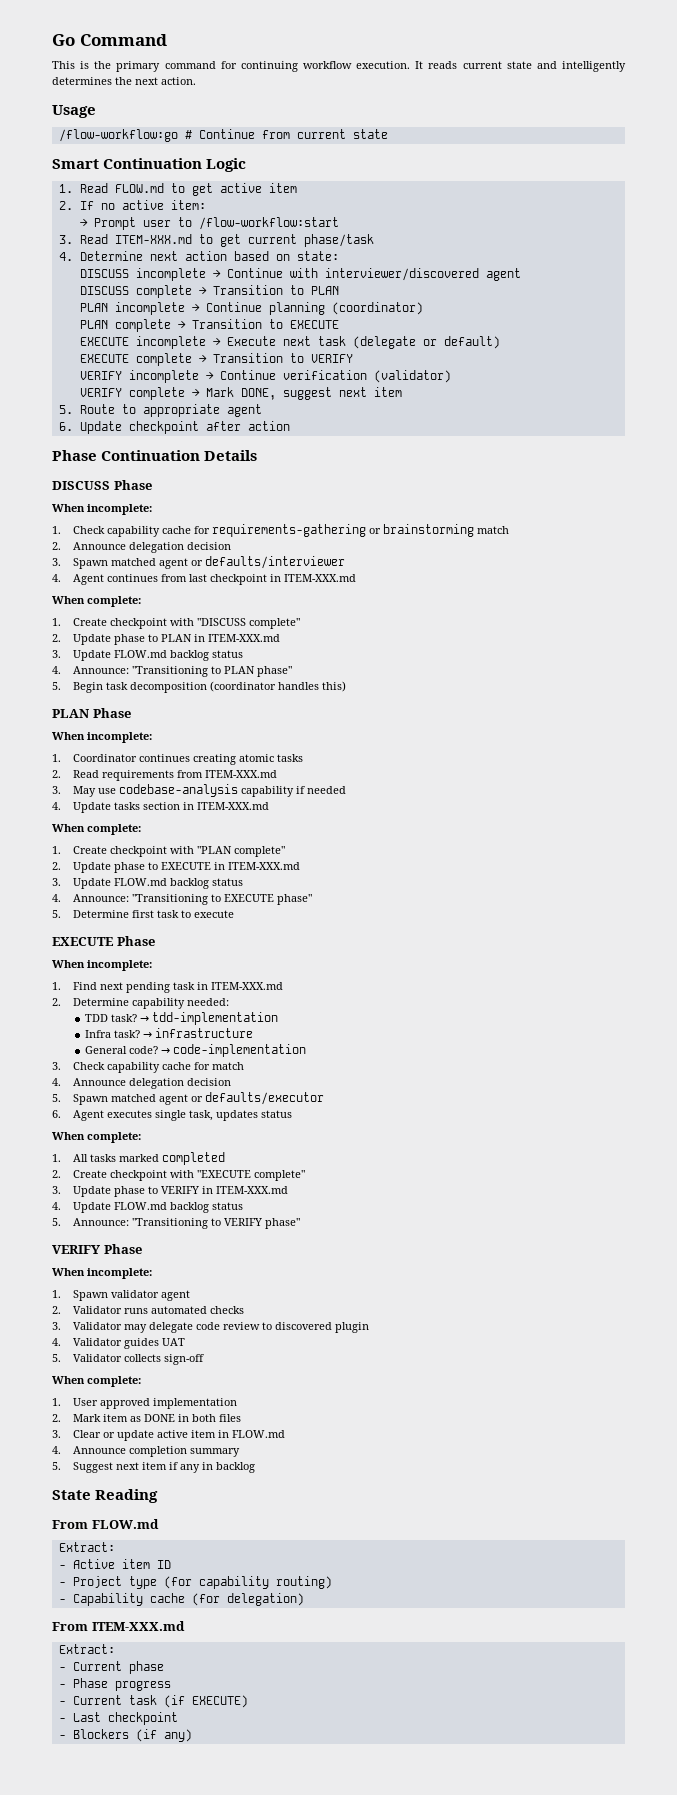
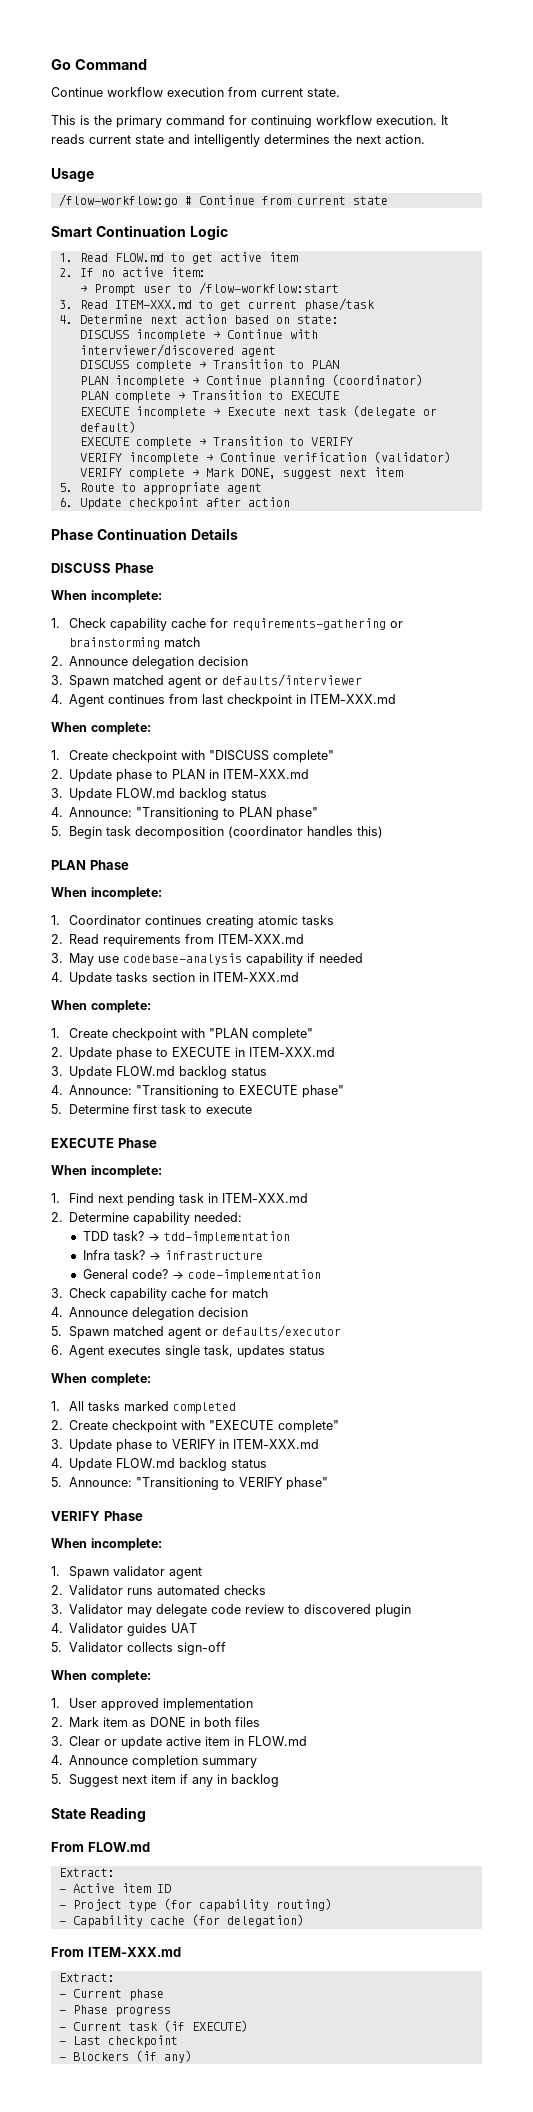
+ Continue workflow execution from current state.

